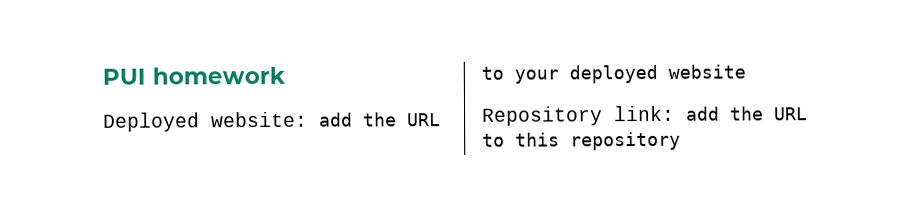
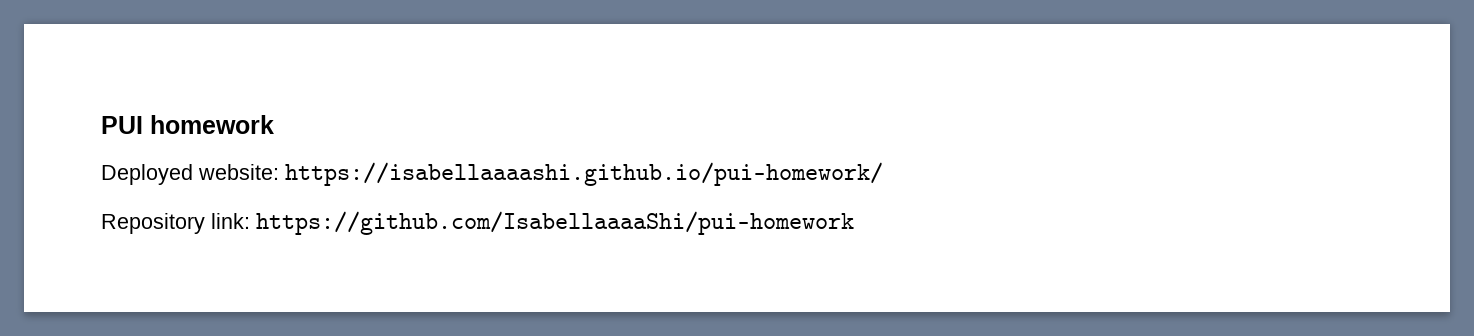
- Deployed website: add the URL to your deployed website
- Repository link: add the URL to this repository
+ Deployed website: https://isabellaaaashi.github.io/pui-homework/
+ Repository link: https://github.com/IsabellaaaaShi/pui-homework

